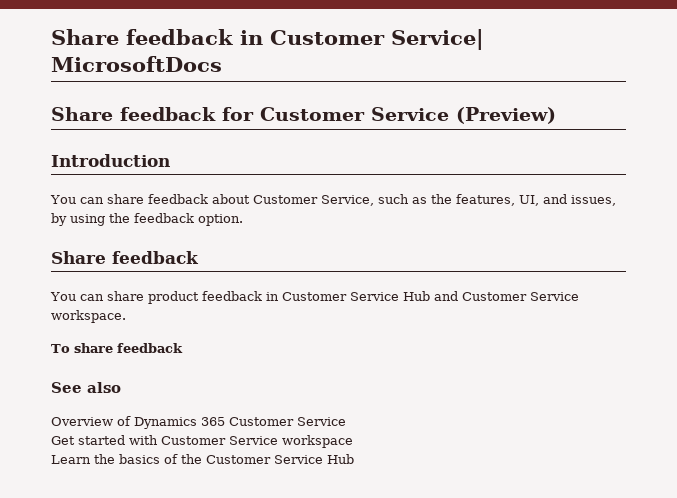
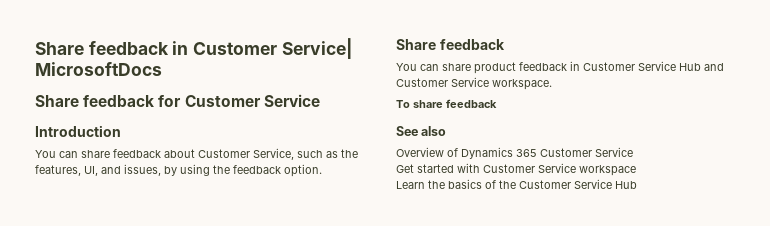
- Share feedback for Customer Service (Preview)
+ Share feedback for Customer Service

